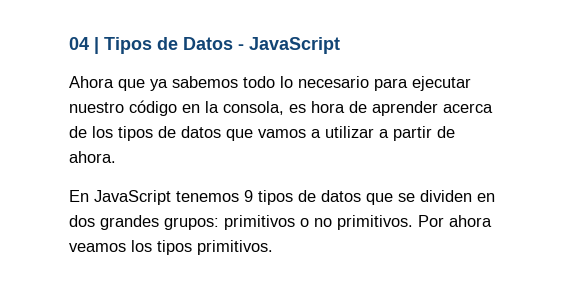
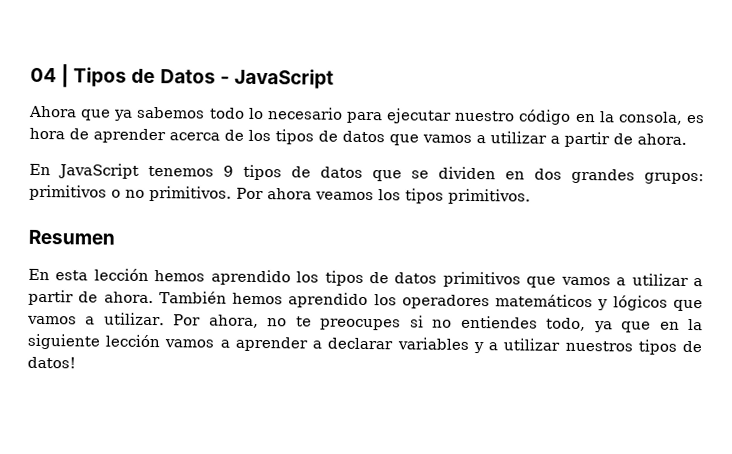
+ Resumen
+ En esta lección hemos aprendido los tipos de datos primitivos que vamos a utilizar a partir de ahora. También hemos aprendido los operadores matemáticos y lógicos que vamos a utilizar. Por ahora, no te preocupes si no entiendes todo, ya que en la siguiente lección vamos a aprender a declarar variables y a utilizar nuestros tipos de datos!

